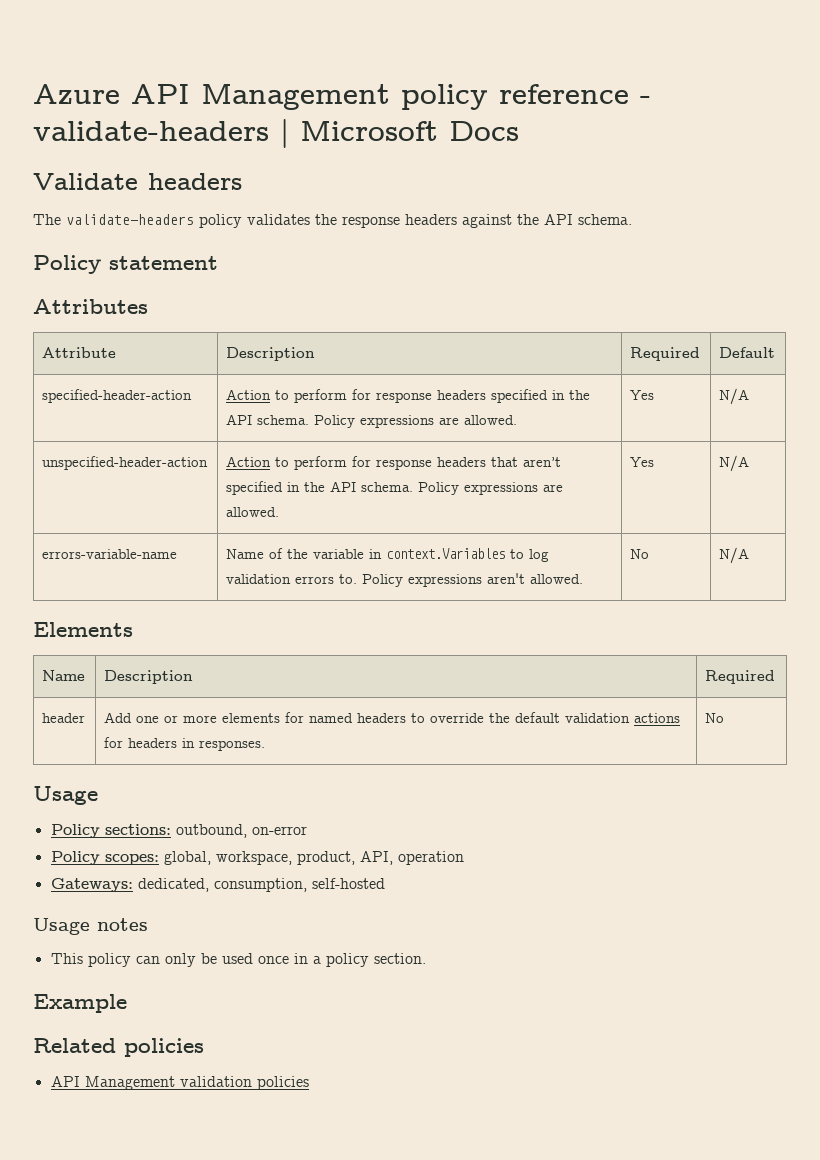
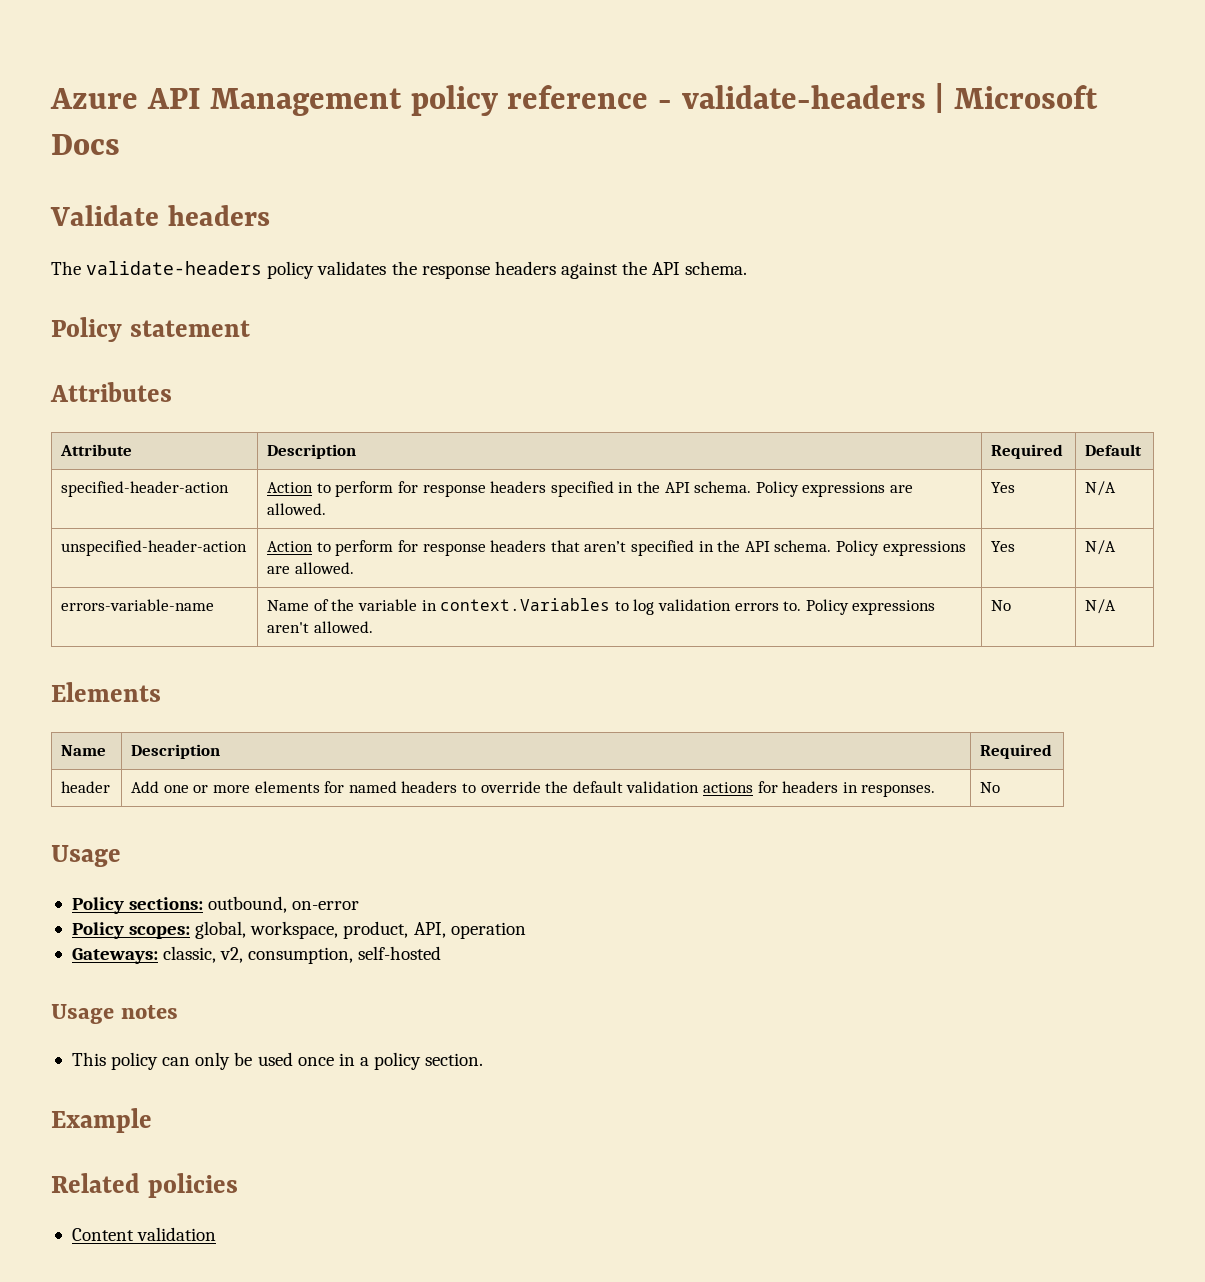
- Gateways: dedicated, consumption, self-hosted
+ Gateways: classic, v2, consumption, self-hosted
- API Management validation policies
+ Content validation

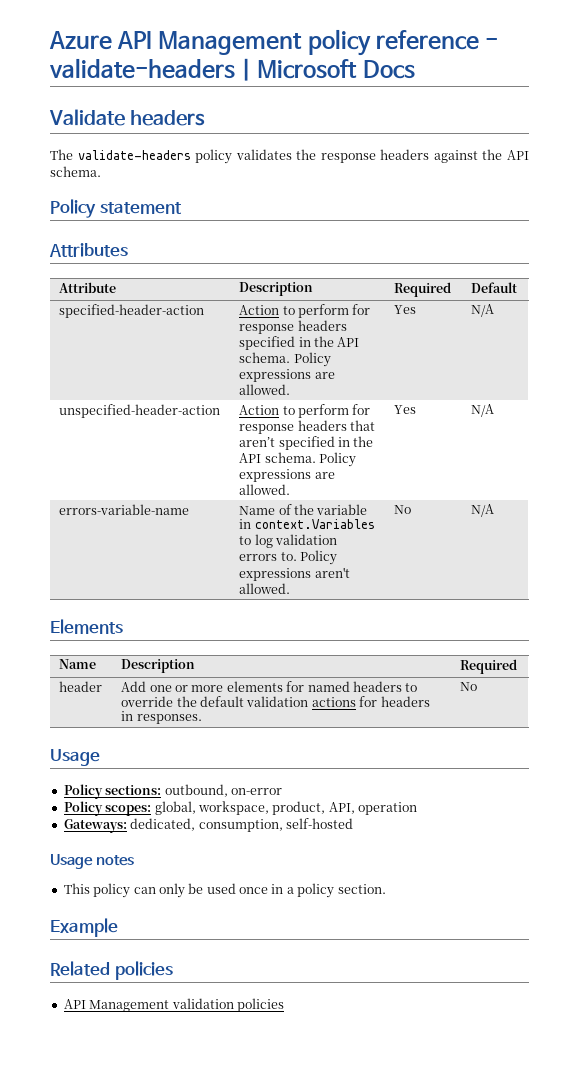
- Gateways: classic, v2, consumption, self-hosted
+ Gateways: dedicated, consumption, self-hosted
- Content validation
+ API Management validation policies

